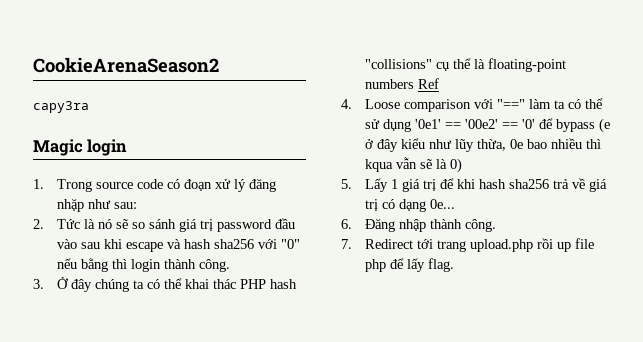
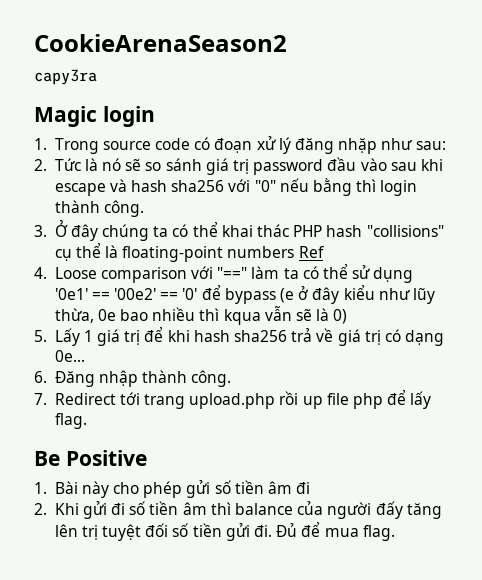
+ Be Positive
+ 1. Bài này cho phép gửi số tiền âm đi
+ 2. Khi gửi đi số tiền âm thì balance của người đấy tăng lên trị tuyệt đối số tiền gửi đi. Đủ để mua flag.

